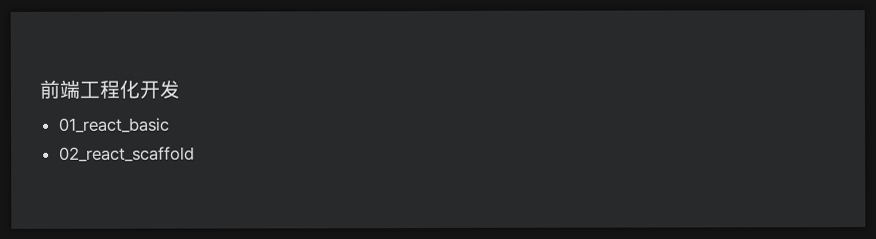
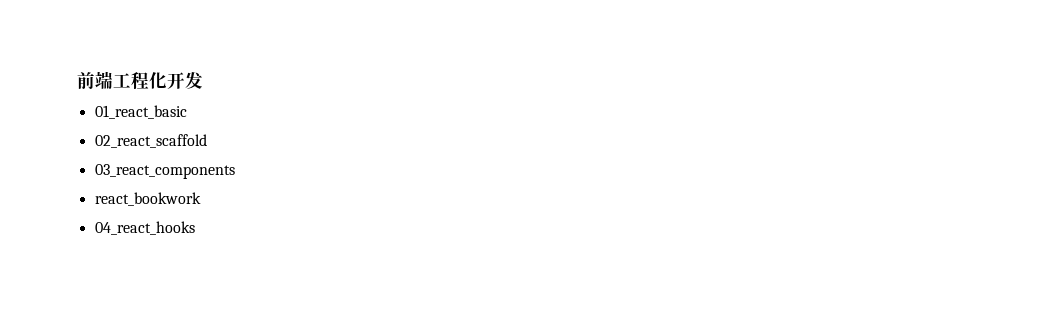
+ 03_react_components
+ react_bookwork
+ 04_react_hooks

